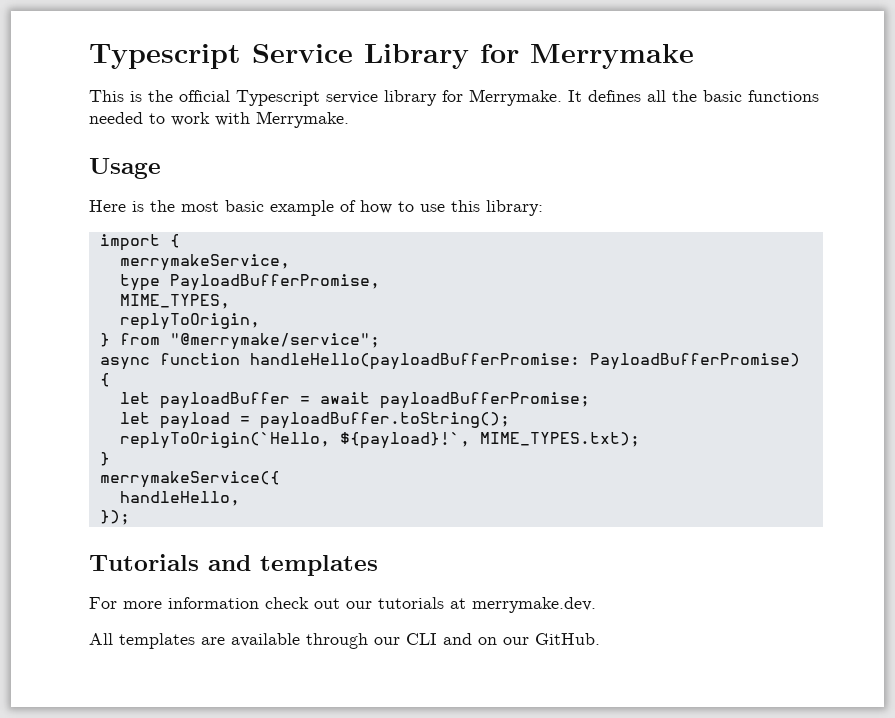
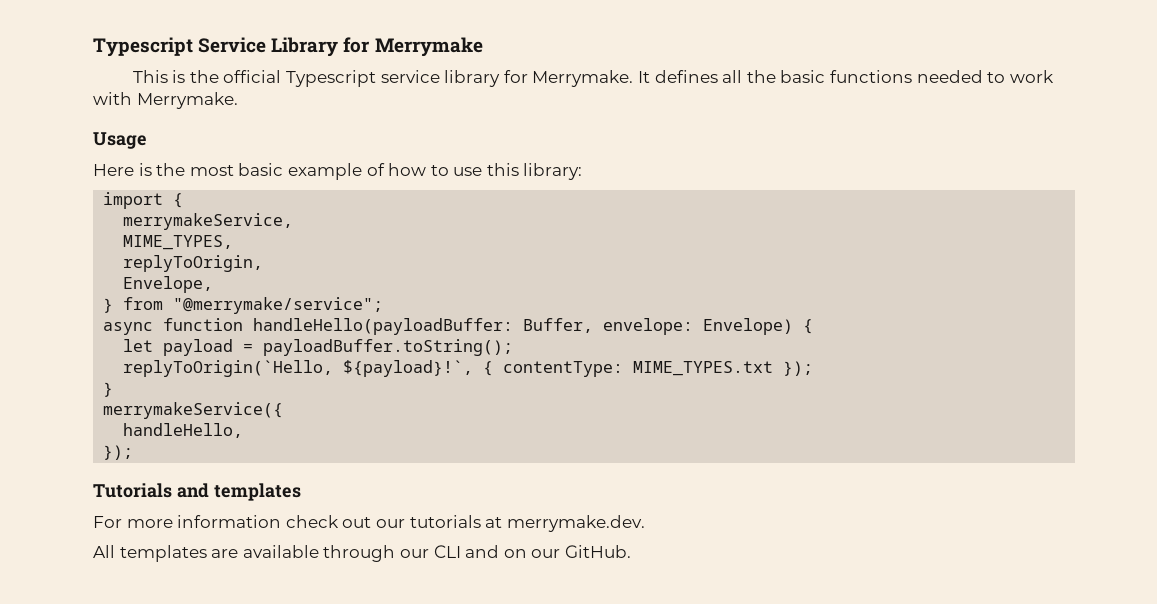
- type PayloadBufferPromise,
+ Envelope,
- async function handleHello(payloadBufferPromise: PayloadBufferPromise) {
- let payloadBuffer = await payloadBufferPromise;
+ async function handleHello(payloadBuffer: Buffer, envelope: Envelope) {
- replyToOrigin(`Hello, ${payload}!`, MIME_TYPES.txt);
+ replyToOrigin(`Hello, ${payload}!`, { contentType: MIME_TYPES.txt });

